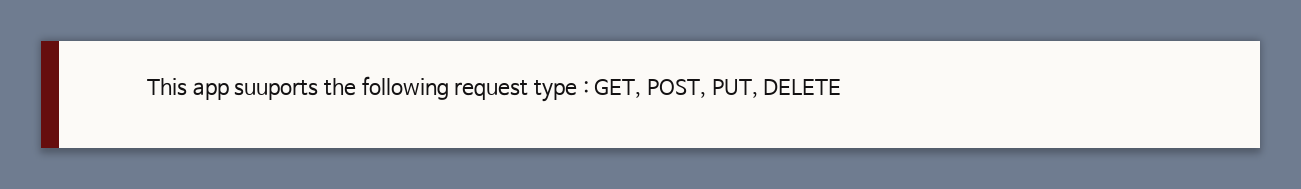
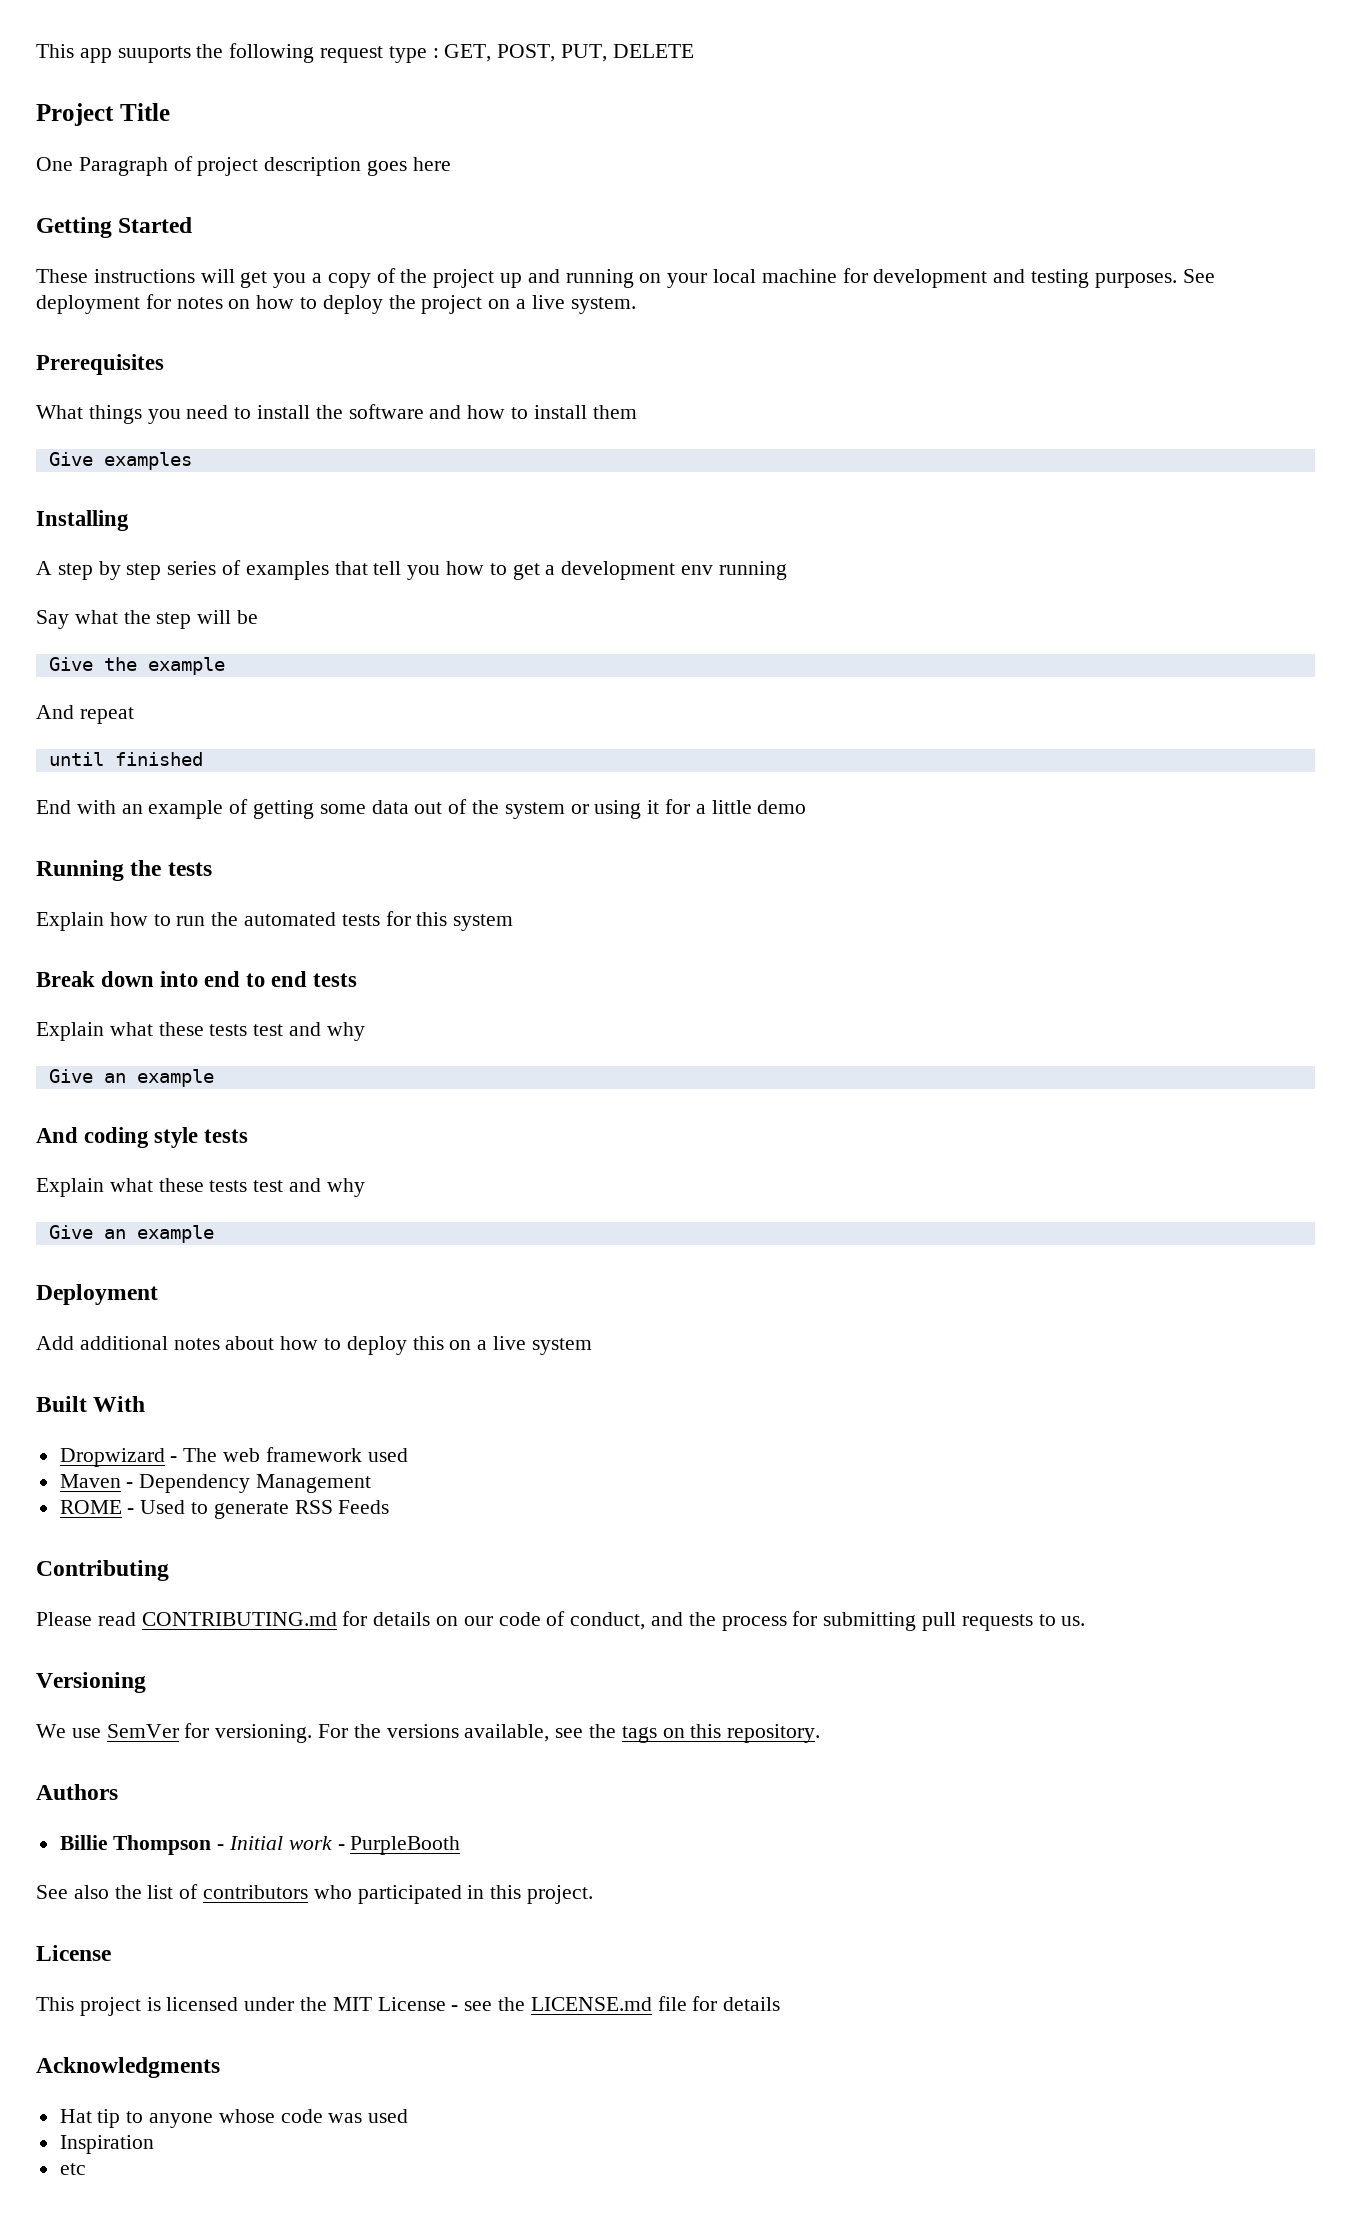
+ Project Title
+ One Paragraph of project description goes here
+ Getting Started
+ These instructions will get you a copy of the project up and running on your local machine for development and testing purposes. See deployment for notes on how to deploy the project on a live system.
+ Prerequisites
+ What things you need to install the software and how to install them
+ Give examples
+ Installing
+ A step by step series of examples that tell you how to get a development env running
+ Say what the step will be
+ Give the example
+ And repeat
+ until finished
+ End with an example of getting some data out of the system or using it for a little demo
+ Running the tests
+ Explain how to run the automated tests for this system
+ Break down into end to end tests
+ Explain what these tests test and why
+ Give an example
+ And coding style tests
+ Explain what these tests test and why
+ Give an example
+ Deployment
+ Add additional notes about how to deploy this on a live system
+ Built With
+ Dropwizard - The web framework used
+ Maven - Dependency Management
+ ROME - Used to generate RSS Feeds
+ Contributing
+ Please read CONTRIBUTING.md for details on our code of conduct, and the process for submitting pull requests to us.
+ Versioning
+ We use SemVer for versioning. For the versions available, see the tags on this repository.
+ Authors
+ Billie Thompson - Initial work - PurpleBooth
+ See also the list of contributors who participated in this project.
+ License
+ This project is licensed under the MIT License - see the LICENSE.md file for details
+ Acknowledgments
+ Hat tip to anyone whose code was used
+ Inspiration
+ etc

